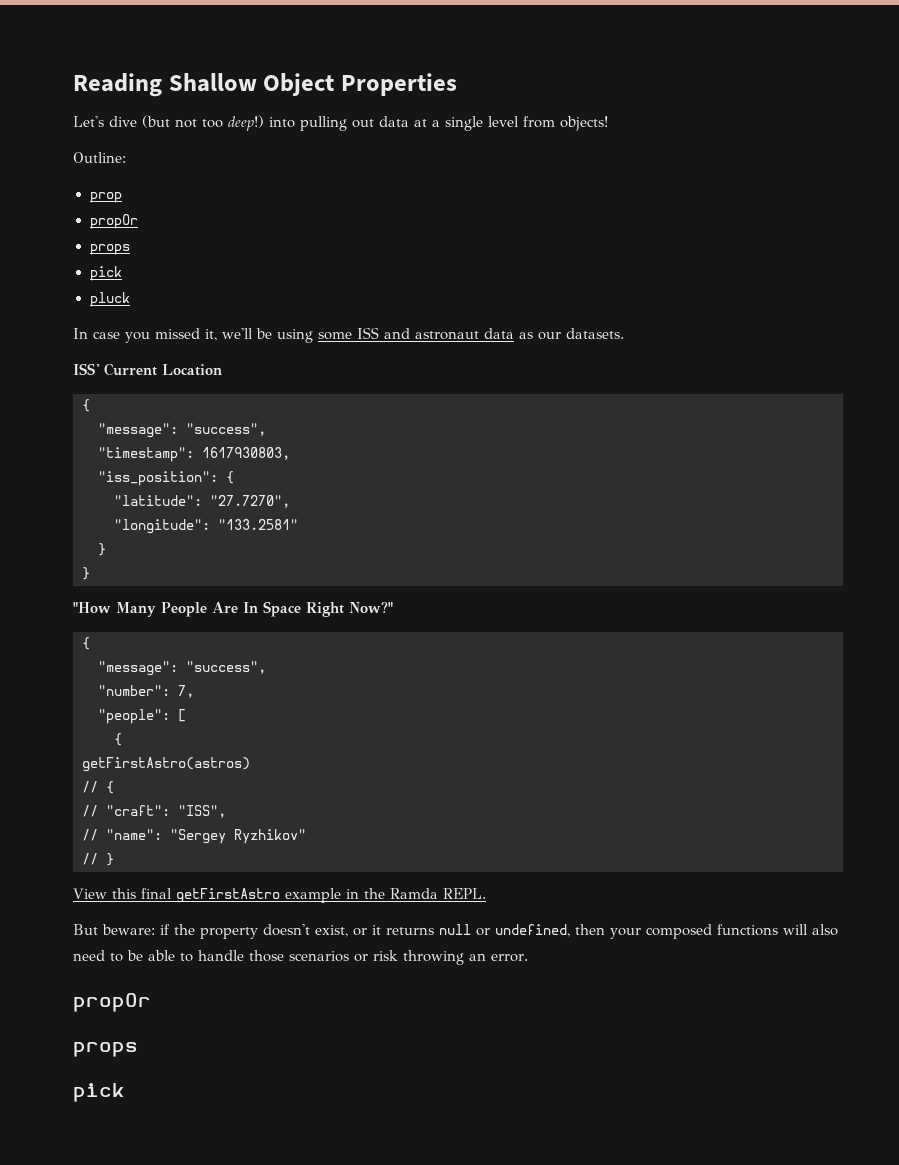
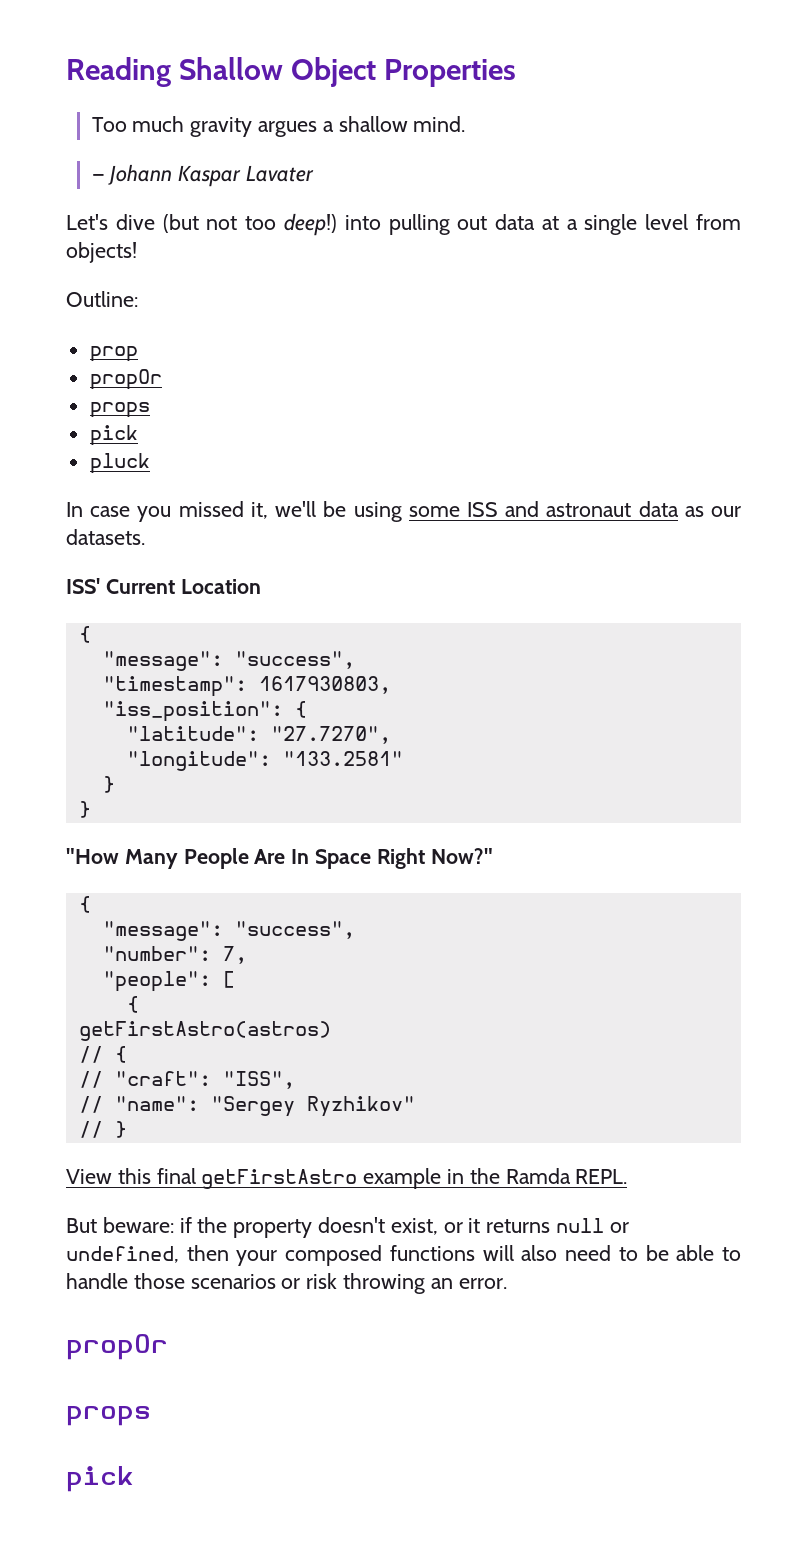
+ Too much gravity argues a shallow mind.
+ — Johann Kaspar Lavater

